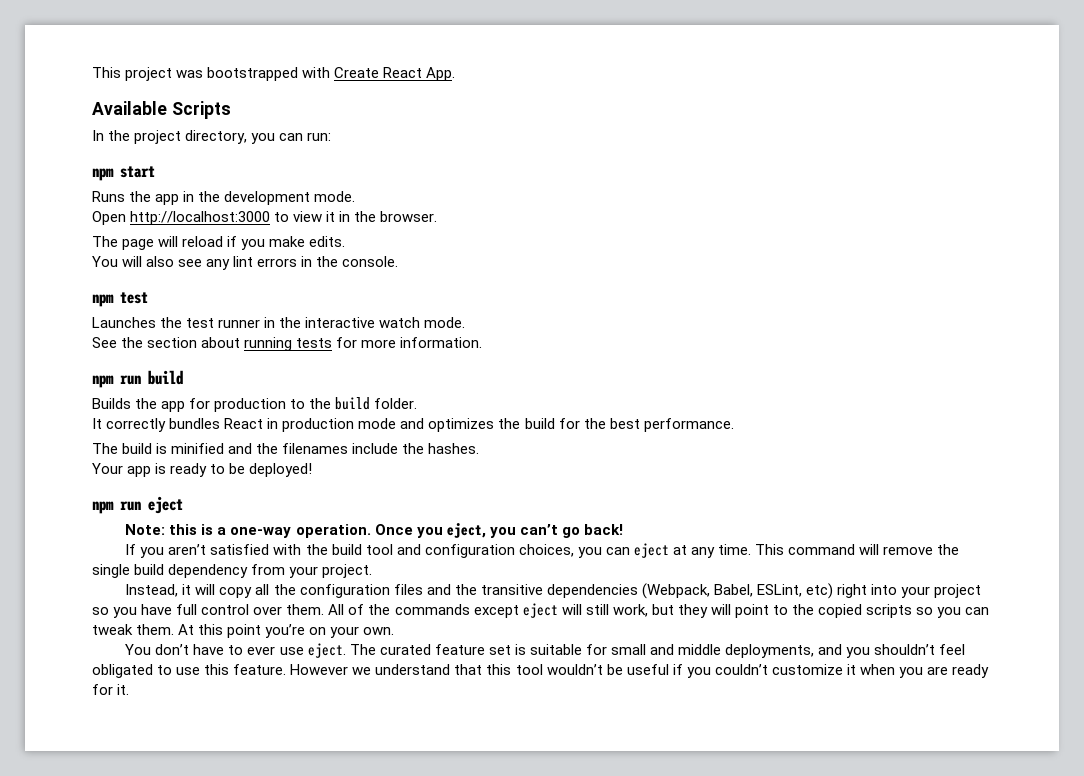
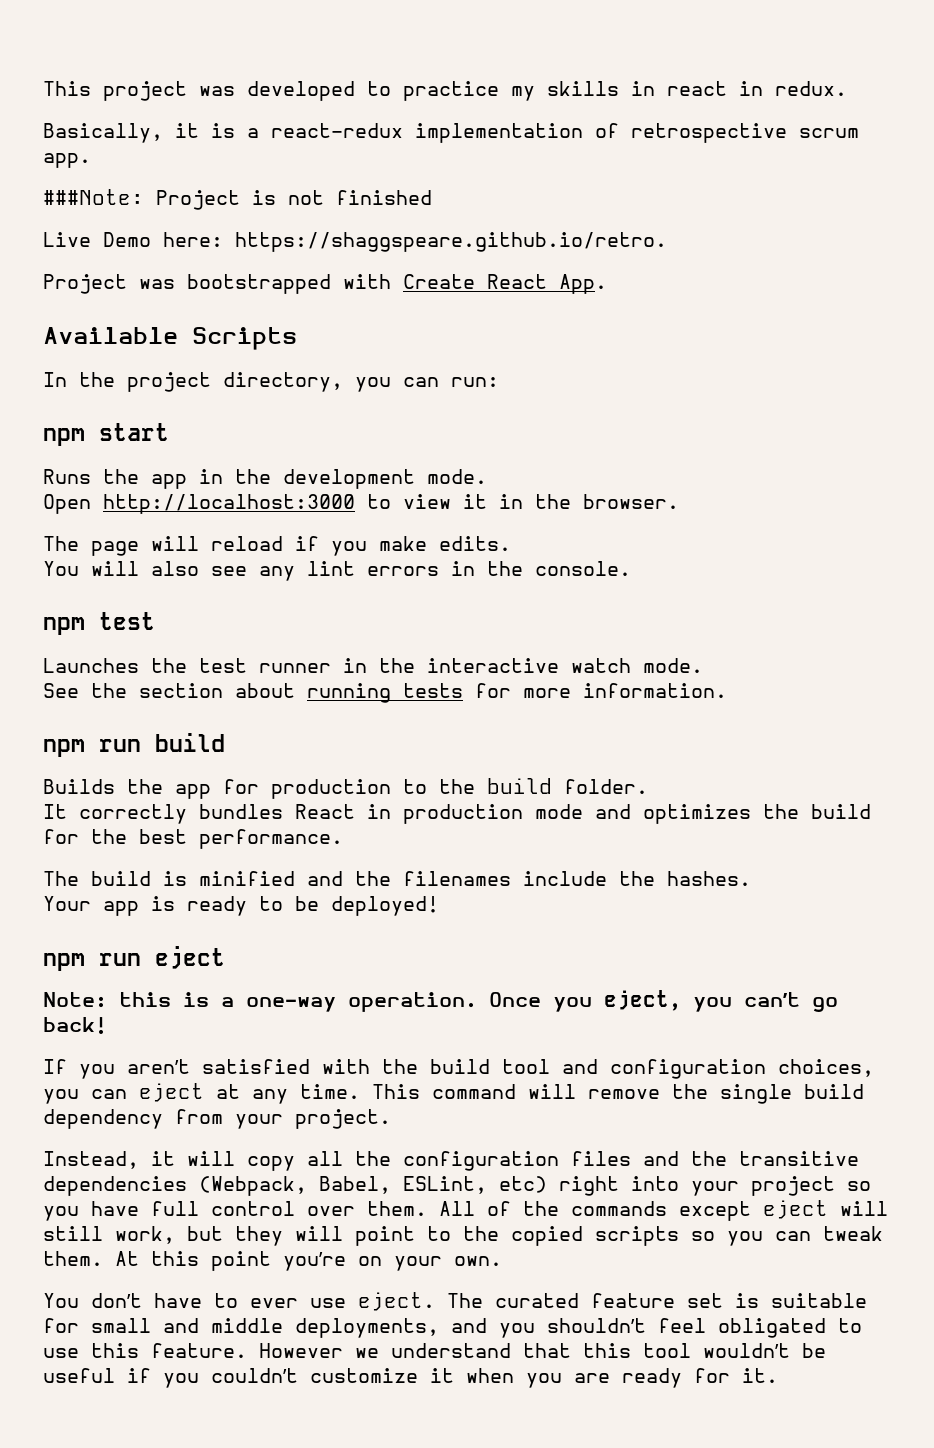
- This project was bootstrapped with Create React App.
+ This project was developed to practice my skills in react in redux.
+ Basically, it is a react-redux implementation of retrospective scrum app.
+ ###Note: Project is not finished
+ Live Demo here: https://shaggspeare.github.io/retro.
+ Project was bootstrapped with Create React App.

